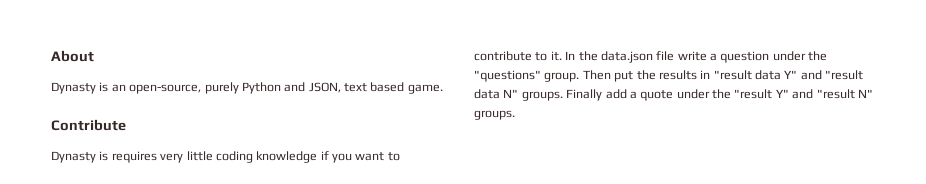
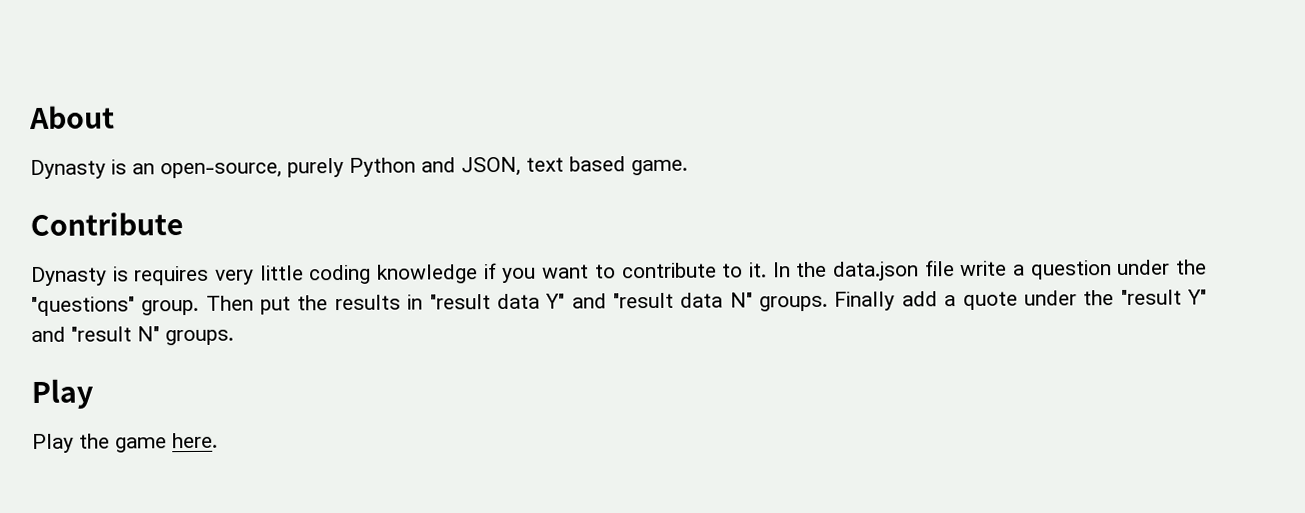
  Finally add a quote under the "result Y" and "result N" groups.
+ Play
+ Play the game here.

